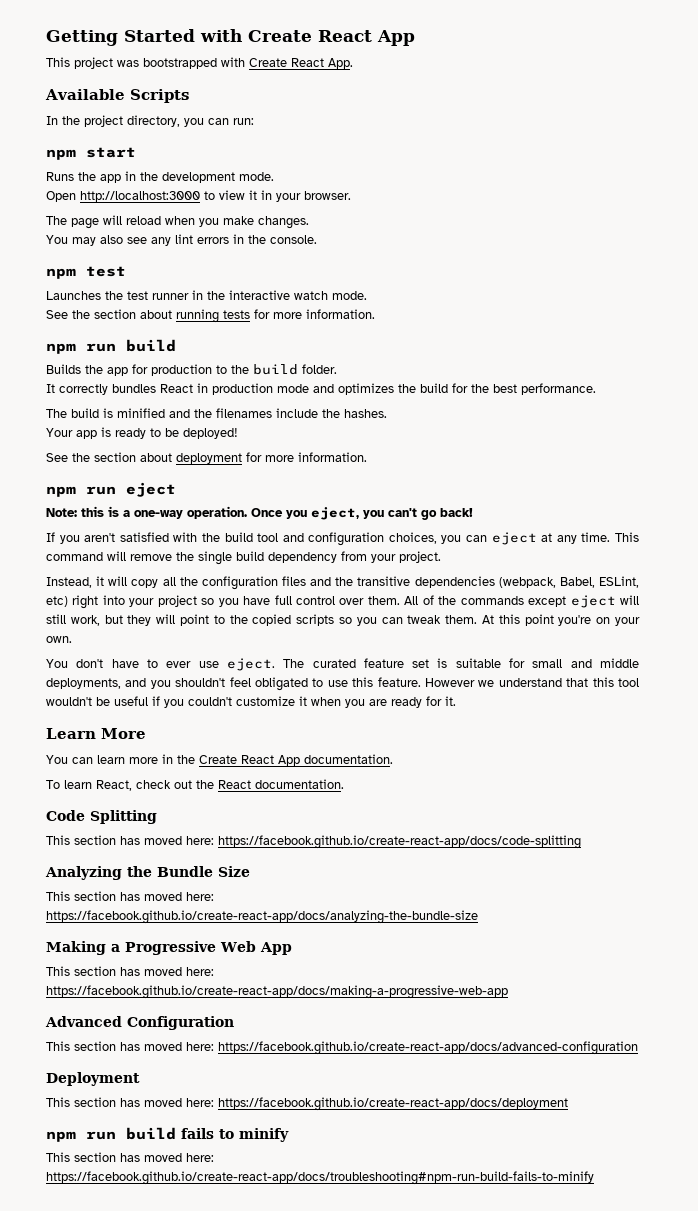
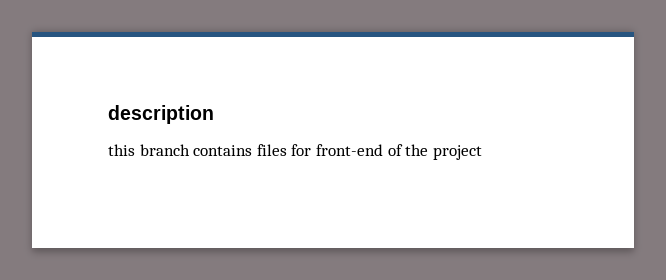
- Getting Started with Create React App
- This project was bootstrapped with Create React App.
- Available Scripts
- In the project directory, you can run:
- npm start
- Runs the app in the development mode.
- Open http://localhost:3000 to view it in your browser.
- The page will reload when you make changes.
- You may also see any lint errors in the console.
- npm test
- Launches the test runner in the interactive watch mode.
- See the section about running tests for more information.
- npm run build
- Builds the app for production to the build folder.
- It correctly bundles React in production mode and optimizes the build for the best performance.
- The build is minified and the filenames include the hashes.
- Your app is ready to be deployed!
- See the section about deployment for more information.
- npm run eject
- Note: this is a one-way operation. Once you eject, you can't go back!
- If you aren't satisfied with the build tool and configuration choices, you can eject at any time. This command will remove the single build dependency from your project.
- Instead, it will copy all the configuration files and the transitive dependencies (webpack, Babel, ESLint, etc) right into your project so you have full control over them. All of the commands except eject will still work, but they will point to the copied scripts so you can tweak them. At this point you're on your own.
- You don't have to ever use eject. The curated feature set is suitable for small and middle deployments, and you shouldn't feel obligated to use this feature. However we understand that this tool wouldn't be useful if you couldn't customize it when you are ready for it.
- Learn More
- You can learn more in the Create React App documentation.
- To learn React, check out the React documentation.
- Code Splitting
- This section has moved here: https://facebook.github.io/create-react-app/docs/code-splitting
- Analyzing the Bundle Size
- This section has moved here: https://facebook.github.io/create-react-app/docs/analyzing-the-bundle-size
- Making a Progressive Web App
- This section has moved here: https://facebook.github.io/create-react-app/docs/making-a-progressive-web-app
- Advanced Configuration
- This section has moved here: https://facebook.github.io/create-react-app/docs/advanced-configuration
- Deployment
- This section has moved here: https://facebook.github.io/create-react-app/docs/deployment
- npm run build fails to minify
- This section has moved here: https://facebook.github.io/create-react-app/docs/troubleshooting#npm-run-build-fails-to-minify
+ description
+ this branch contains files for front-end of the project

